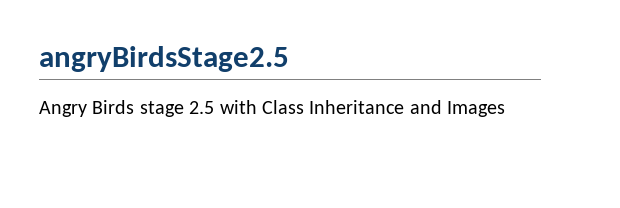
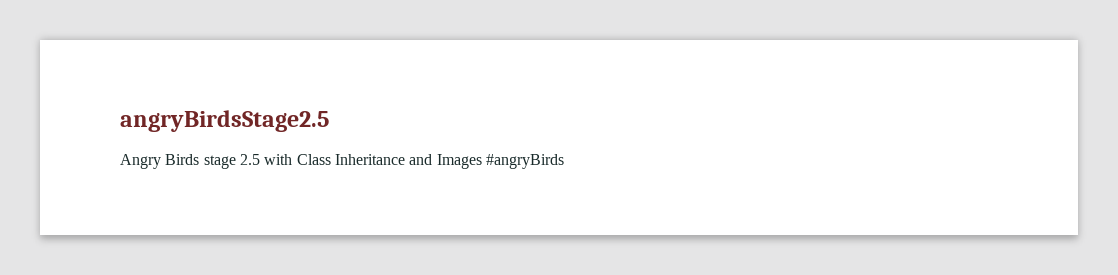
- Angry Birds stage 2.5 with Class Inheritance and Images
+ Angry Birds stage 2.5 with Class Inheritance and Images #angryBirds

